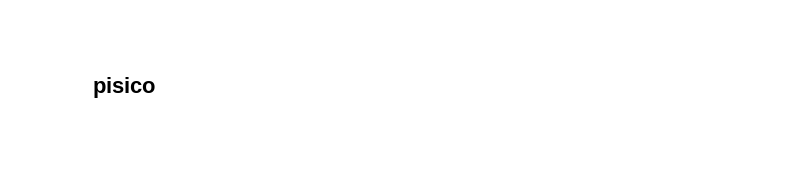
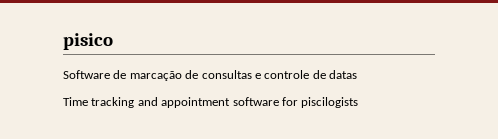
+ Software de marcação de consultas e controle de datas
+ Time tracking and appointment software for piscilogists

